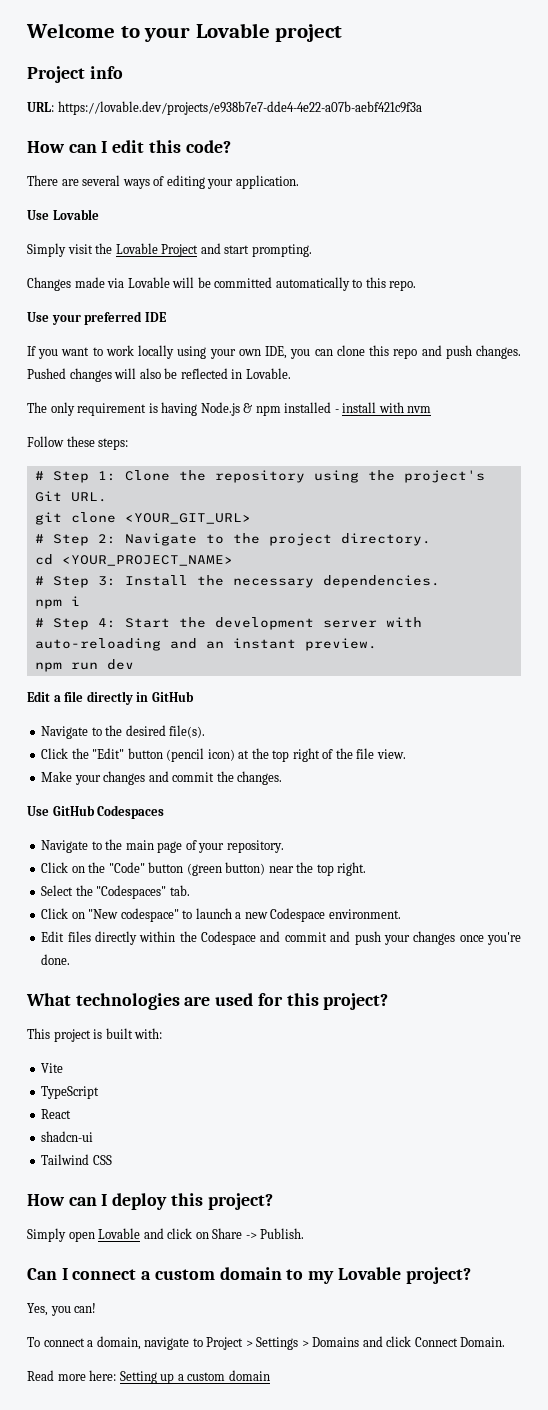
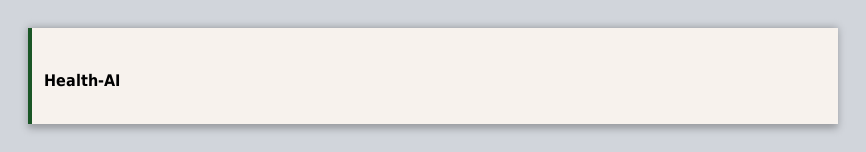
- Welcome to your Lovable project
- Project info
- URL: https://lovable.dev/projects/e938b7e7-dde4-4e22-a07b-aebf421c9f3a
- How can I edit this code?
- There are several ways of editing your application.
- Use Lovable
- Simply visit the Lovable Project and start prompting.
- Changes made via Lovable will be committed automatically to this repo.
- Use your preferred IDE
- If you want to work locally using your own IDE, you can clone this repo and push changes. Pushed changes will also be reflected in Lovable.
- The only requirement is having Node.js & npm installed - install with nvm
- Follow these steps:
- # Step 1: Clone the repository using the project's Git URL.
- git clone <YOUR_GIT_URL>
- # Step 2: Navigate to the project directory.
- cd <YOUR_PROJECT_NAME>
- # Step 3: Install the necessary dependencies.
- npm i
- # Step 4: Start the development server with auto-reloading and an instant preview.
- npm run dev
- Edit a file directly in GitHub
- Navigate to the desired file(s).
- Click the "Edit" button (pencil icon) at the top right of the file view.
- Make your changes and commit the changes.
- Use GitHub Codespaces
- Navigate to the main page of your repository.
- Click on the "Code" button (green button) near the top right.
- Select the "Codespaces" tab.
- Click on "New codespace" to launch a new Codespace environment.
- Edit files directly within the Codespace and commit and push your changes once you're done.
- What technologies are used for this project?
- This project is built with:
- Vite
- TypeScript
- React
- shadcn-ui
- Tailwind CSS
- How can I deploy this project?
- Simply open Lovable and click on Share -> Publish.
- Can I connect a custom domain to my Lovable project?
- Yes, you can!
- To connect a domain, navigate to Project > Settings > Domains and click Connect Domain.
- Read more here: Setting up a custom domain
+ Health-AI

